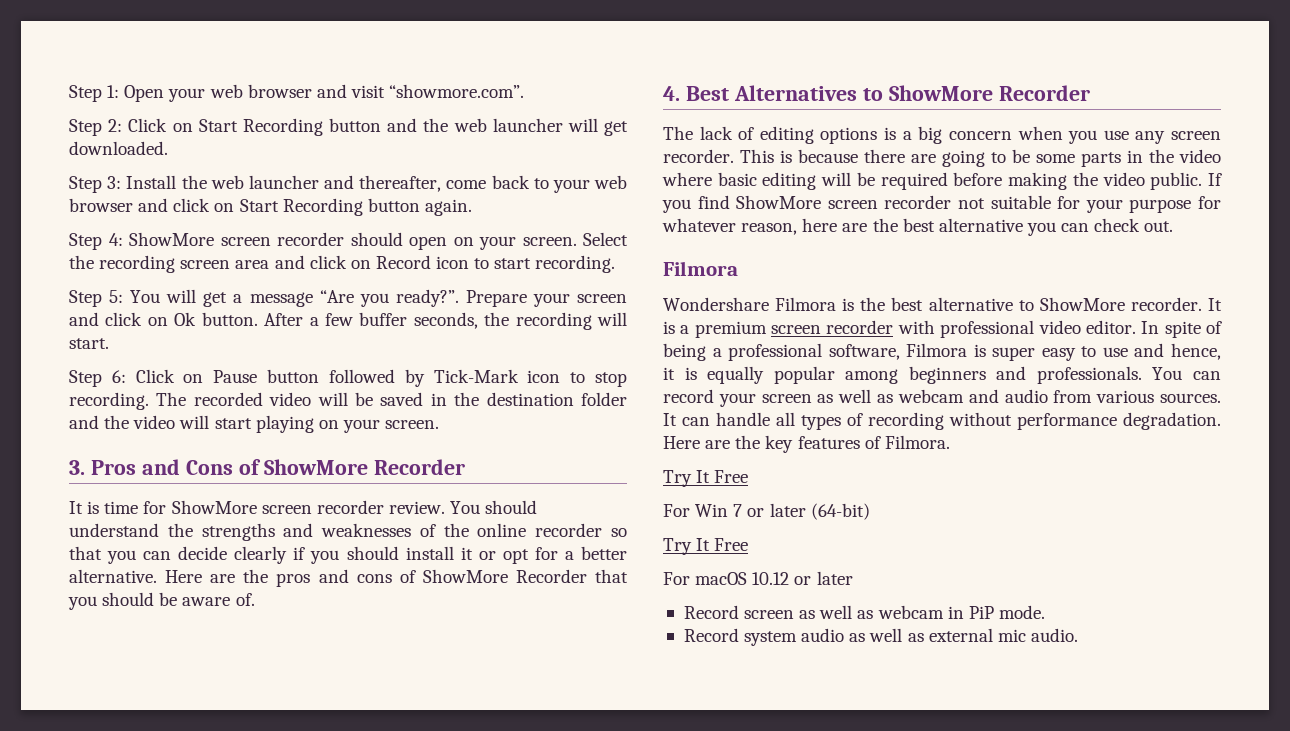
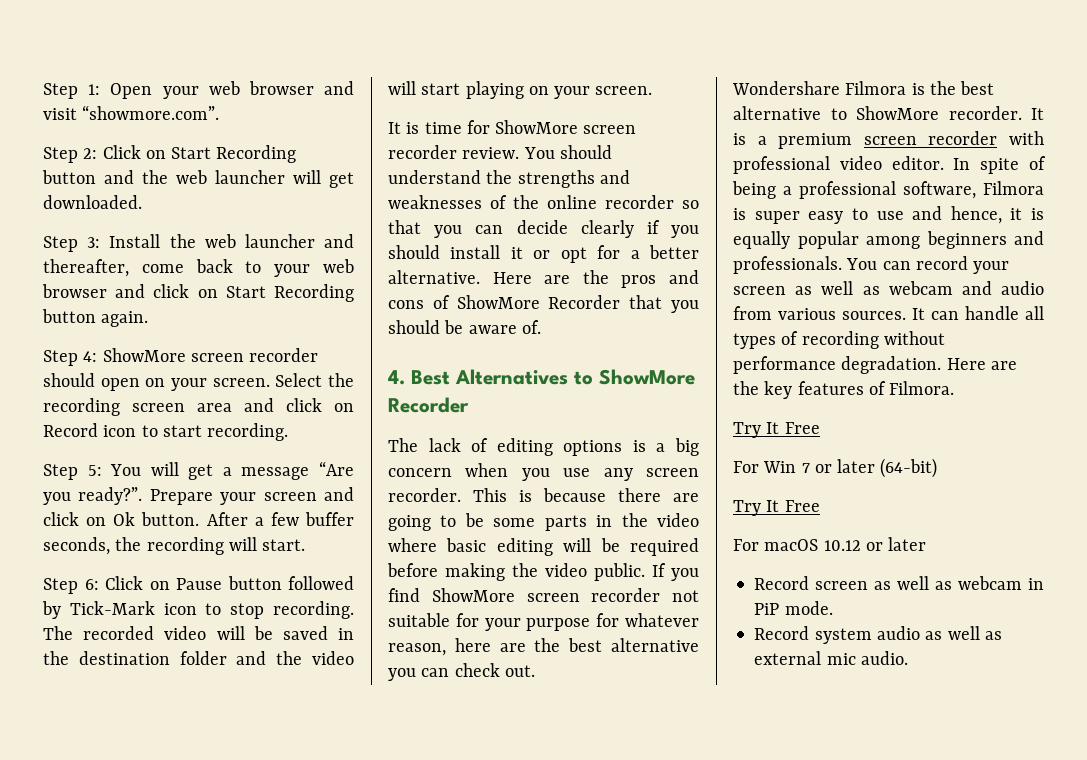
- 3. Pros and Cons of ShowMore Recorder
  If you find ShowMore screen recorder not suitable for your purpose for whatever reason, here are the best alternative you can check out.
- Filmora

